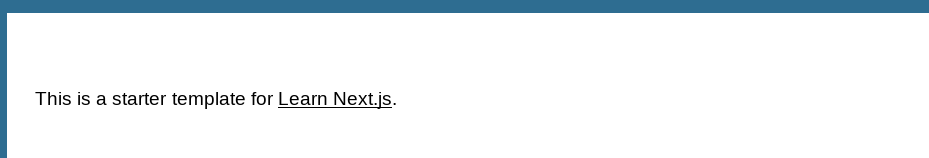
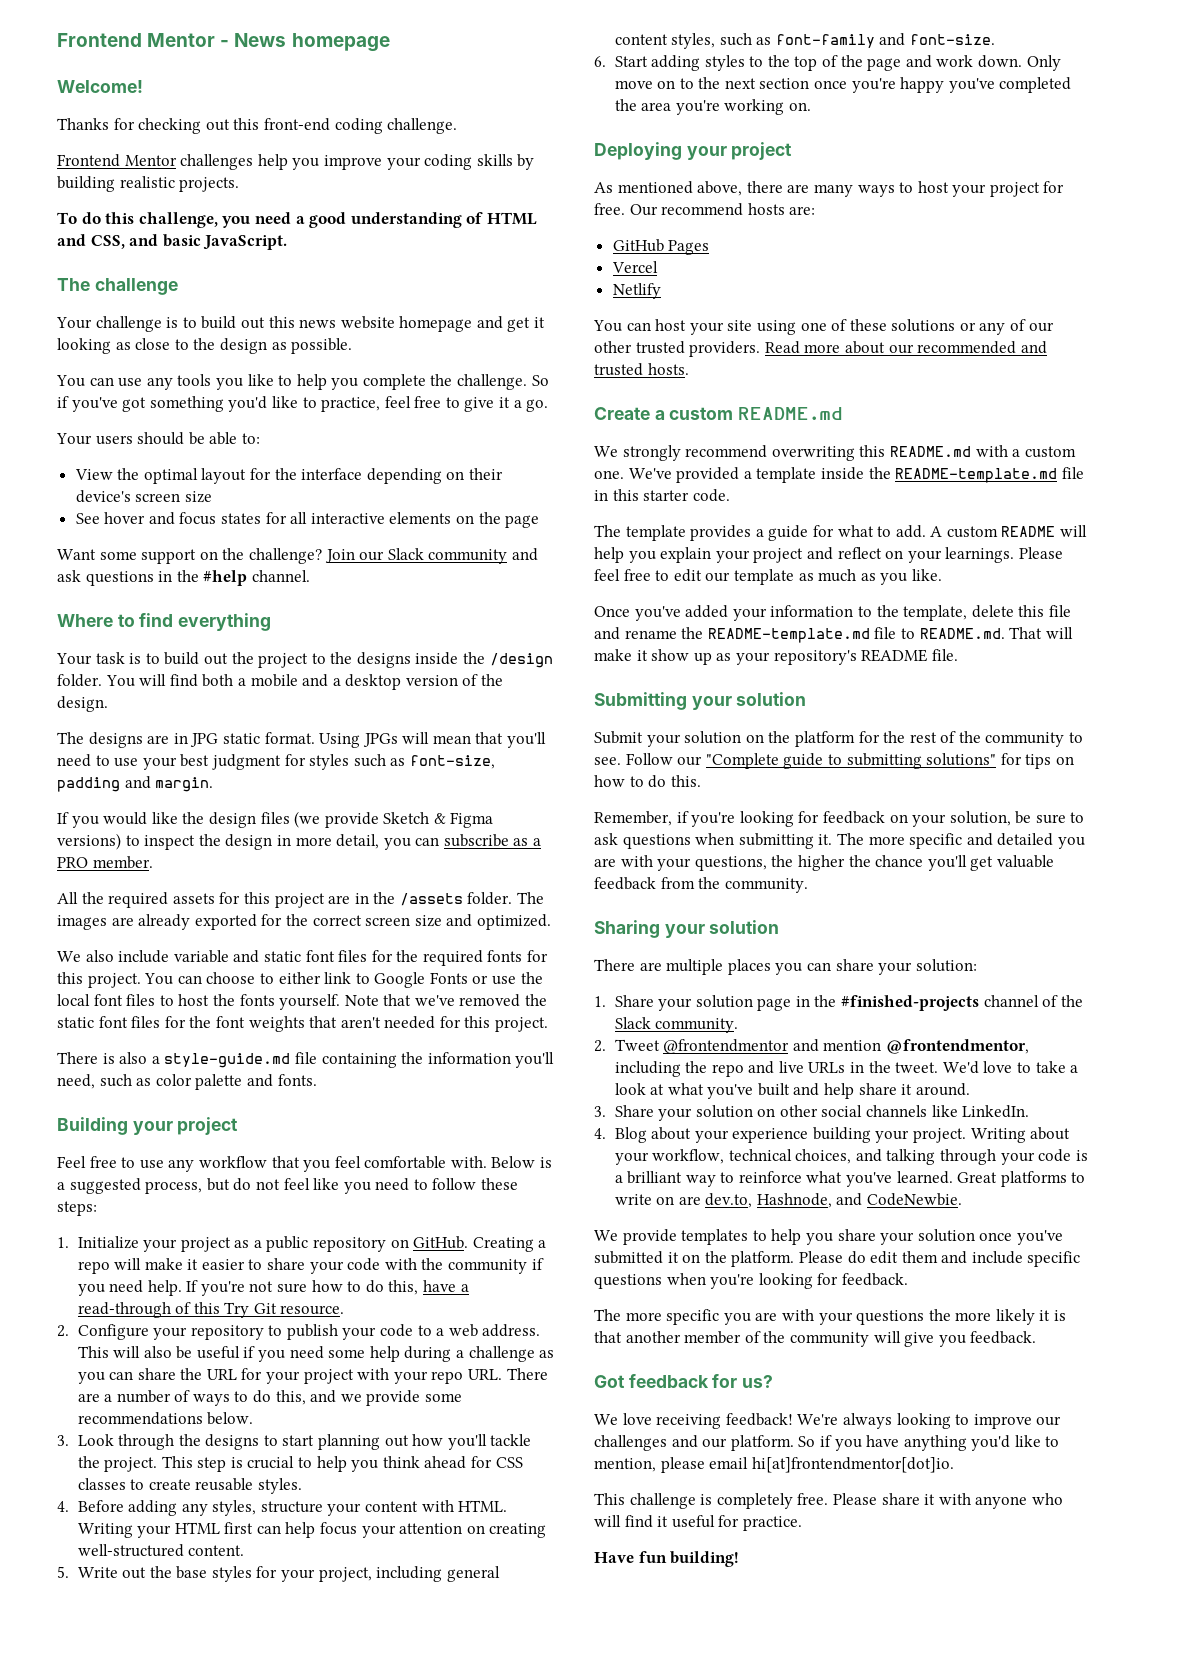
- This is a starter template for Learn Next.js.
+ Frontend Mentor - News homepage
+ Welcome!
+ Thanks for checking out this front-end coding challenge.
+ Frontend Mentor challenges help you improve your coding skills by building realistic projects.
+ To do this challenge, you need a good understanding of HTML and CSS, and basic JavaScript.
+ The challenge
+ Your challenge is to build out this news website homepage and get it looking as close to the design as possible.
+ You can use any tools you like to help you complete the challenge. So if you've got something you'd like to practice, feel free to give it a go.
+ Your users should be able to:
+ View the optimal layout for the interface depending on their device's screen size
+ See hover and focus states for all interactive elements on the page
+ Want some support on the challenge? Join our Slack community and ask questions in the #help channel.
+ Where to find everything
+ Your task is to build out the project to the designs inside the /design folder. You will find both a mobile and a desktop version of the design.
+ The designs are in JPG static format. Using JPGs will mean that you'll need to use your best judgment for styles such as font-size, padding and margin.
+ If you would like the design files (we provide Sketch & Figma versions) to inspect the design in more detail, you can subscribe as a PRO member.
+ All the required assets for this project are in the /assets folder. The images are already exported for the correct screen size and optimized.
+ We also include variable and static font files for the required fonts for this project. You can choose to either link to Google Fonts or use the local font files to host the fonts yourself. Note that we've removed the static font files for the font weights that aren't needed for this project.
+ There is also a style-guide.md file containing the information you'll need, such as color palette and fonts.
+ Building your project
+ Feel free to use any workflow that you feel comfortable with. Below is a suggested process, but do not feel like you need to follow these steps:
+ 1. Initialize your project as a public repository on GitHub. Creating a repo will make it easier to share your code with the community if you need help. If you're not sure how to do this, have a read-through of this Try Git resource.
+ 2. Configure your repository to publish your code to a web address. This will also be useful if you need some help during a challenge as you can share the URL for your project with your repo URL. There are a number of ways to do this, and we provide some recommendations below.
+ 3. Look through the designs to start planning out how you'll tackle the project. This step is crucial to help you think ahead for CSS classes to create reusable styles.
+ 4. Before adding any styles, structure your content with HTML. Writing your HTML first can help focus your attention on creating well-structured content.
+ 5. Write out the base styles for your project, including general content styles, such as font-family and font-size.
+ 6. Start adding styles to the top of the page and work down. Only move on to the next section once you're happy you've completed the area you're working on.
+ Deploying your project
+ As mentioned above, there are many ways to host your project for free. Our recommend hosts are:
+ GitHub Pages
+ Vercel
+ Netlify
+ You can host your site using one of these solutions or any of our other trusted providers. Read more about our recommended and trusted hosts.
+ Create a custom README.md
+ We strongly recommend overwriting this README.md with a custom one. We've provided a template inside the README-template.md file in this starter code.
+ The template provides a guide for what to add. A custom README will help you explain your project and reflect on your learnings. Please feel free to edit our template as much as you like.
+ Once you've added your information to the template, delete this file and rename the README-template.md file to README.md. That will make it show up as your repository's README file.
+ Submitting your solution
+ Submit your solution on the platform for the rest of the community to see. Follow our "Complete guide to submitting solutions" for tips on how to do this.
+ Remember, if you're looking for feedback on your solution, be sure to ask questions when submitting it. The more specific and detailed you are with your questions, the higher the chance you'll get valuable feedback from the community.
+ Sharing your solution
+ There are multiple places you can share your solution:
+ 1. Share your solution page in the #finished-projects channel of the Slack community.
+ 2. Tweet @frontendmentor and mention @frontendmentor, including the repo and live URLs in the tweet. We'd love to take a look at what you've built and help share it around.
+ 3. Share your solution on other social channels like LinkedIn.
+ 4. Blog about your experience building your project. Writing about your workflow, technical choices, and talking through your code is a brilliant way to reinforce what you've learned. Great platforms to write on are dev.to, Hashnode, and CodeNewbie.
+ We provide templates to help you share your solution once you've submitted it on the platform. Please do edit them and include specific questions when you're looking for feedback.
+ The more specific you are with your questions the more likely it is that another member of the community will give you feedback.
+ Got feedback for us?
+ We love receiving feedback! We're always looking to improve our challenges and our platform. So if you have anything you'd like to mention, please email hi[at]frontendmentor[dot]io.
+ This challenge is completely free. Please share it with anyone who will find it useful for practice.
+ Have fun building!

